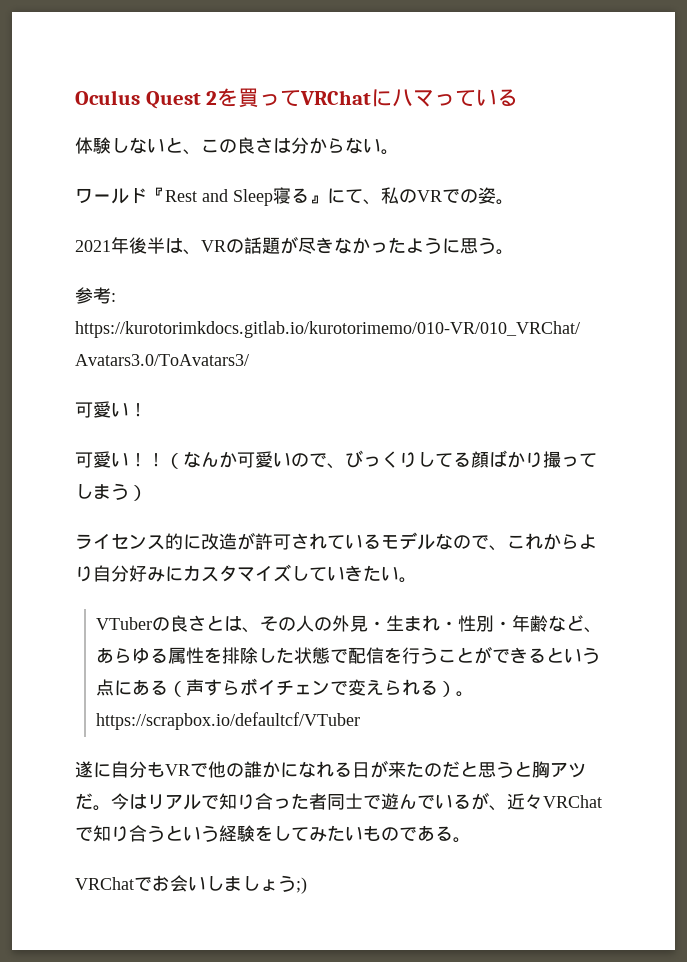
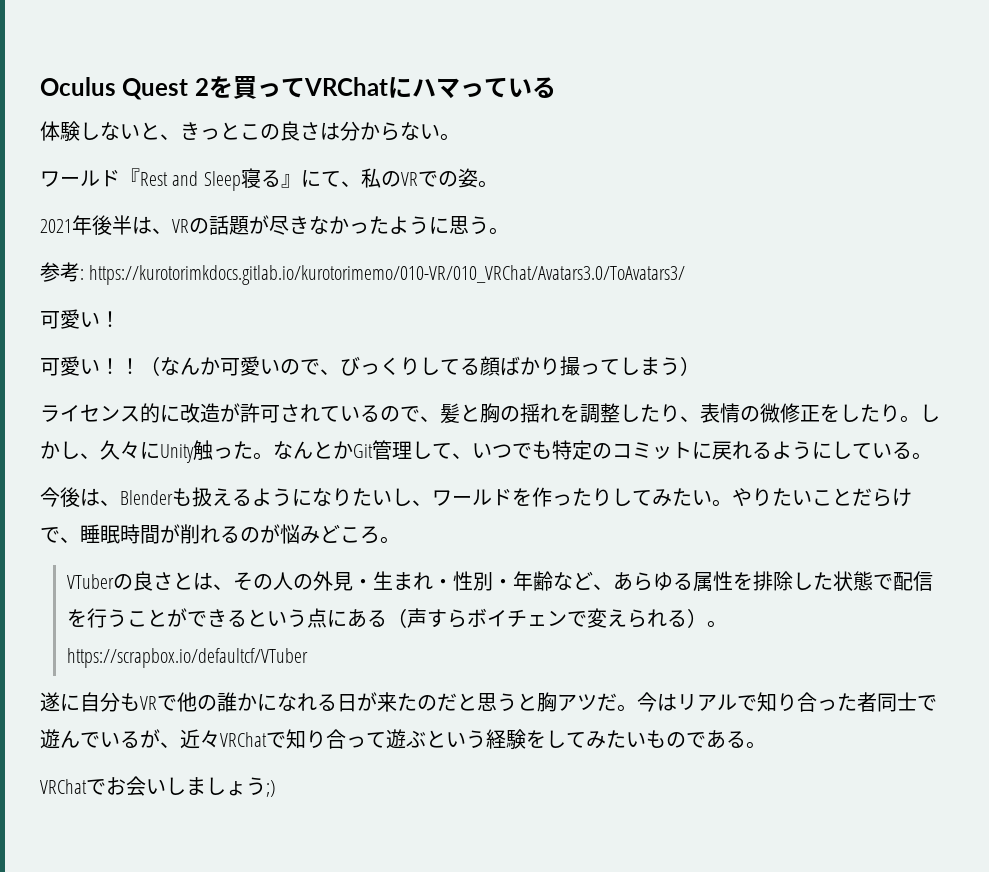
- 体験しないと、この良さは分からない。
+ 体験しないと、きっとこの良さは分からない。
- ライセンス的に改造が許可されているモデルなので、これからより自分好みにカスタマイズしていきたい。
+ ライセンス的に改造が許可されているので、髪と胸の揺れを調整したり、表情の微修正をしたり。しかし、久々にUnity触った。なんとかGit管理して、いつでも特定のコミットに戻れるようにしている。
+ 今後は、Blenderも扱えるようになりたいし、ワールドを作ったりしてみたい。やりたいことだらけで、睡眠時間が削れるのが悩みどころ。
- 今はリアルで知り合った者同士で遊んでいるが、近々VRChatで知り合うという経験をしてみたいものである。
+ 今はリアルで知り合った者同士で遊んでいるが、近々VRChatで知り合って遊ぶという経験をしてみたいものである。

